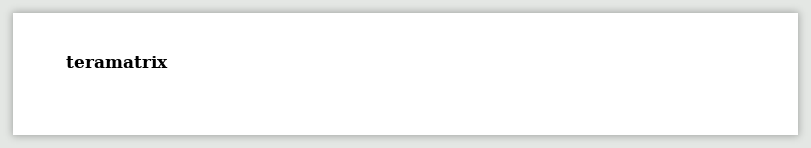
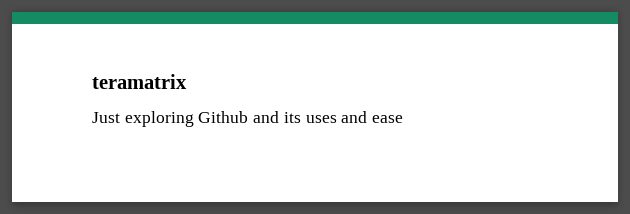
+ Just exploring Github and its uses and ease

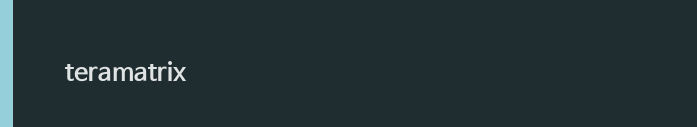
- Just exploring Github and its uses and ease

